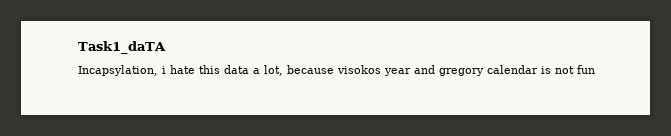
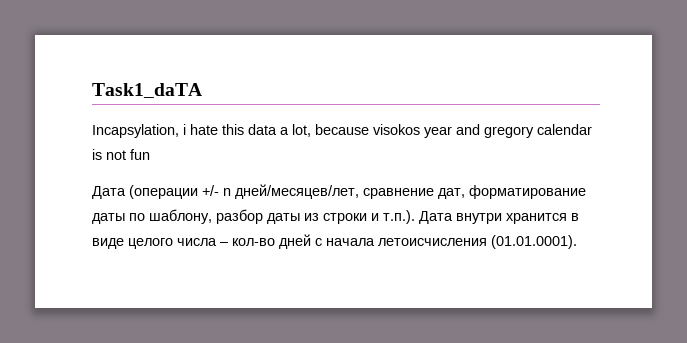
+ Дата (операции +/- n дней/месяцев/лет, сравнение дат, форматирование даты по шаблону, разбор даты из строки и т.п.). Дата внутри хранится в виде целого числа – кол-во дней с начала летоисчисления (01.01.0001).

